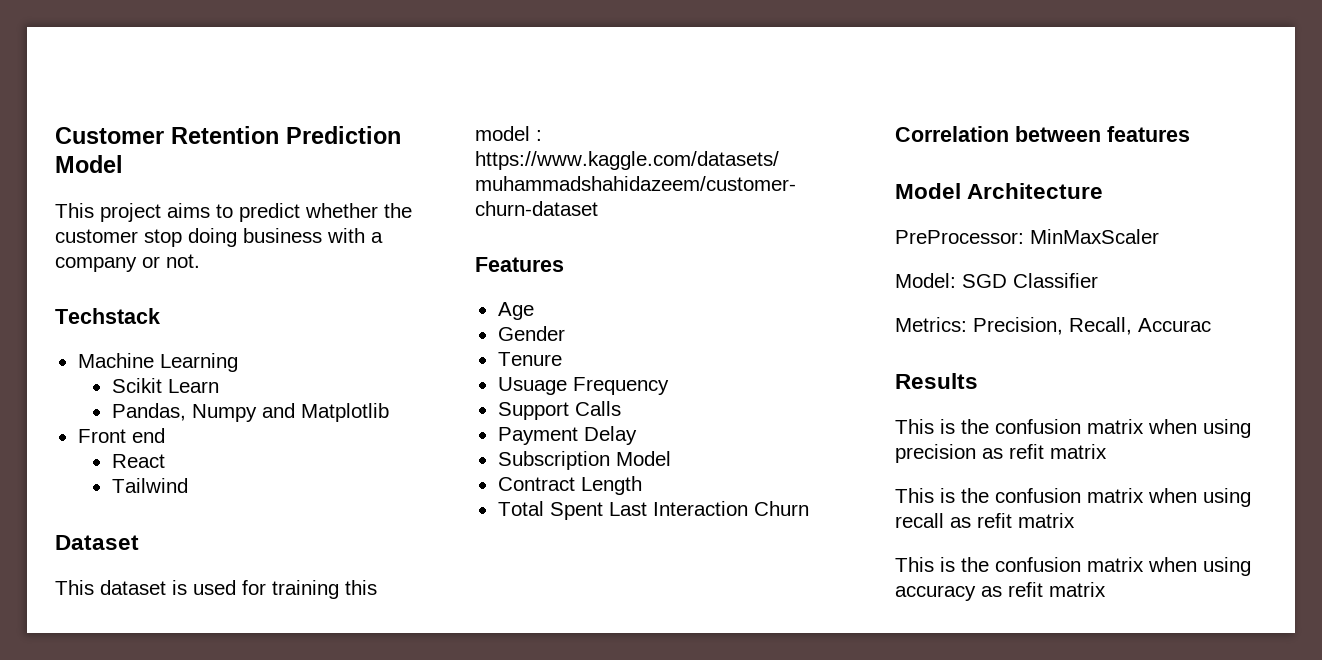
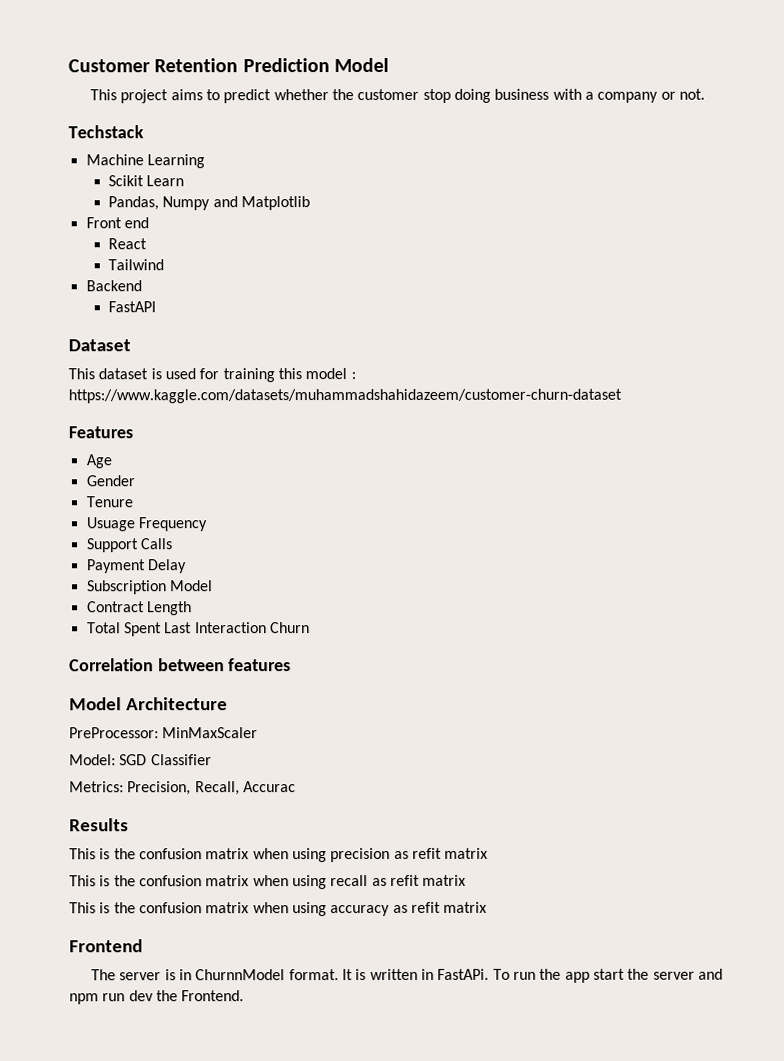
+ Backend
+ FastAPI
+ Frontend
+ The server is in ChurnnModel format. It is written in FastAPi. To run the app start the server and npm run dev the Frontend.

